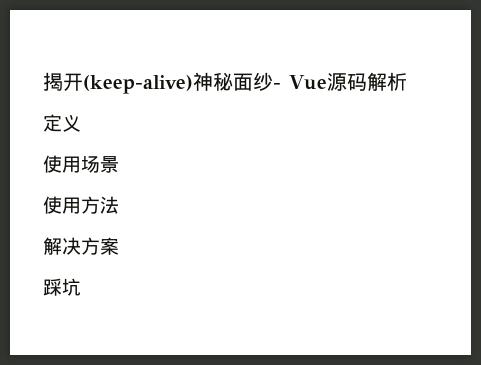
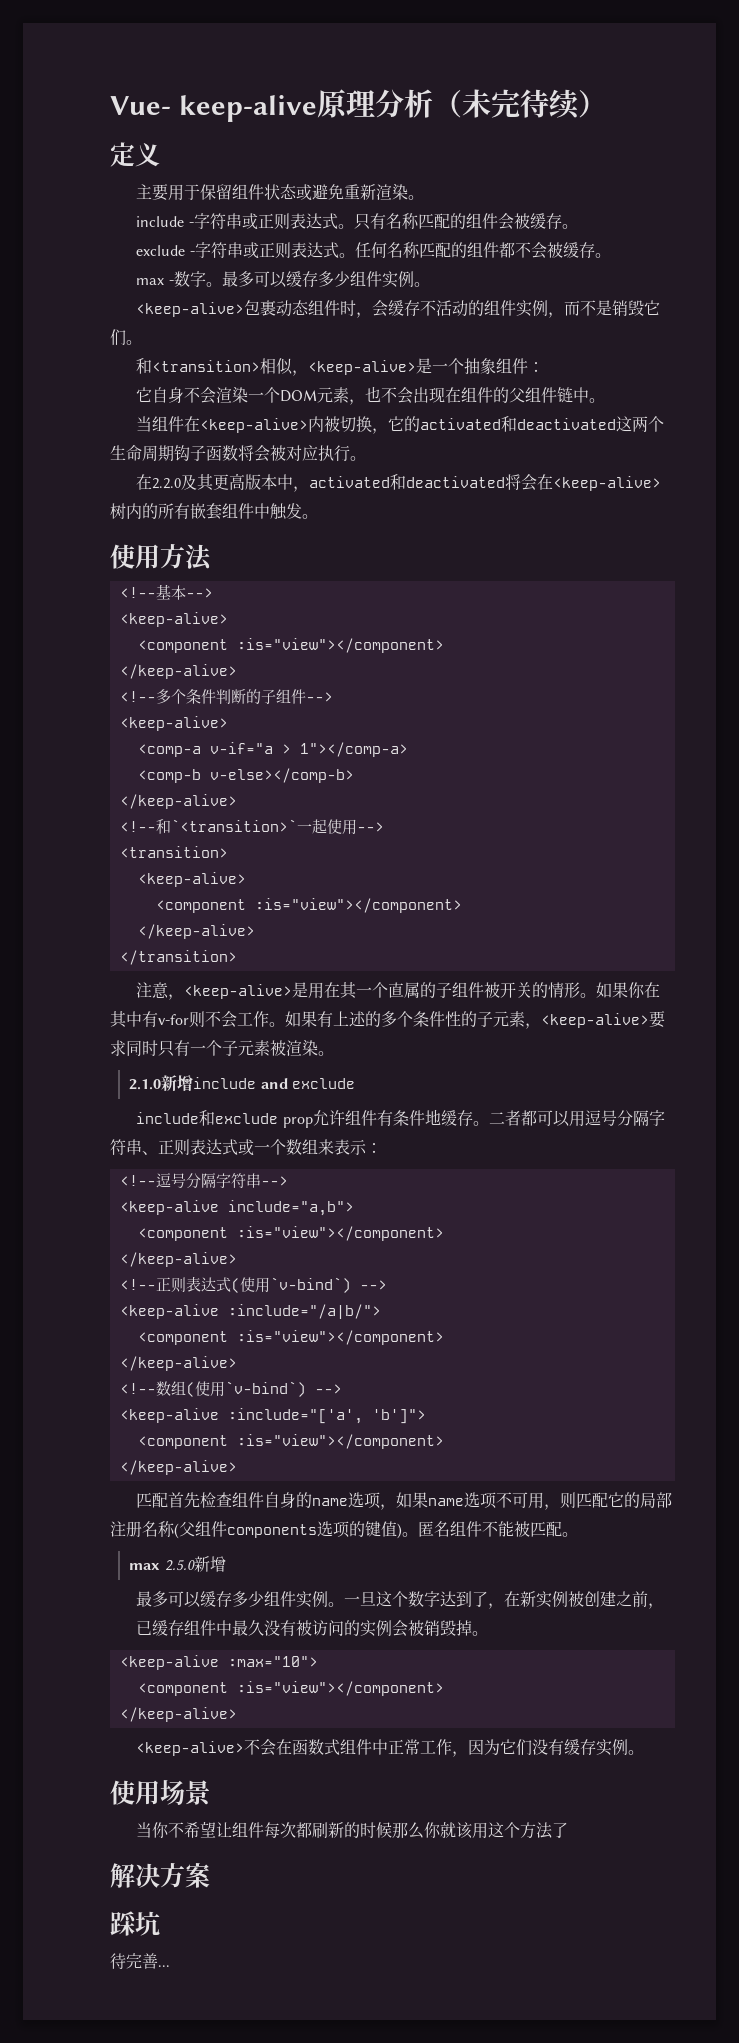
- 揭开(keep-alive)神秘面纱- Vue源码解析
+ Vue- keep-alive原理分析（未完待续）
  定义
+ 主要用于保留组件状态或避免重新渲染。
+ include -字符串或正则表达式。只有名称匹配的组件会被缓存。
+ exclude -字符串或正则表达式。任何名称匹配的组件都不会被缓存。
+ max -数字。最多可以缓存多少组件实例。
+ <keep-alive>包裹动态组件时，会缓存不活动的组件实例，而不是销毁它们。
+ 和<transition>相似，<keep-alive>是一个抽象组件：
+ 它自身不会渲染一个DOM元素，也不会出现在组件的父组件链中。
+ 当组件在<keep-alive>内被切换，它的activated和deactivated这两个生命周期钩子函数将会被对应执行。
+ 在2.2.0及其更高版本中，activated和deactivated将会在<keep-alive>树内的所有嵌套组件中触发。
+ 使用方法
+ <!--基本-->
+ <keep-alive>
+ <component :is="view"></component>
+ </keep-alive>
+ <!--多个条件判断的子组件-->
+ <keep-alive>
+ <comp-a v-if="a > 1"></comp-a>
+ <comp-b v-else></comp-b>
+ </keep-alive>
+ <!--和`<transition>`一起使用-->
+ <transition>
+ <keep-alive>
+ <component :is="view"></component>
+ </keep-alive>
+ </transition>
+ 注意，<keep-alive>是用在其一个直属的子组件被开关的情形。如果你在其中有v-for则不会工作。如果有上述的多个条件性的子元素，<keep-alive>要求同时只有一个子元素被渲染。
+ 2.1.0新增include and exclude
+ include和exclude prop允许组件有条件地缓存。二者都可以用逗号分隔字符串、正则表达式或一个数组来表示：
+ <!--逗号分隔字符串-->
+ <keep-alive include="a,b">
+ <component :is="view"></component>
+ </keep-alive>
+ <!--正则表达式(使用`v-bind`) -->
+ <keep-alive :include="/a|b/">
+ <component :is="view"></component>
+ </keep-alive>
+ <!--数组(使用`v-bind`) -->
+ <keep-alive :include="['a', 'b']">
+ <component :is="view"></component>
+ </keep-alive>
+ 匹配首先检查组件自身的name选项，如果name选项不可用，则匹配它的局部注册名称(父组件components选项的键值)。匿名组件不能被匹配。
+ max 2.5.0新增
+ 最多可以缓存多少组件实例。一旦这个数字达到了，在新实例被创建之前，
+ 已缓存组件中最久没有被访问的实例会被销毁掉。
+ <keep-alive :max="10">
+ <component :is="view"></component>
+ </keep-alive>
+ <keep-alive>不会在函数式组件中正常工作，因为它们没有缓存实例。
  使用场景
- 使用方法
+ 当你不希望让组件每次都刷新的时候那么你就该用这个方法了
+ 待完善...

